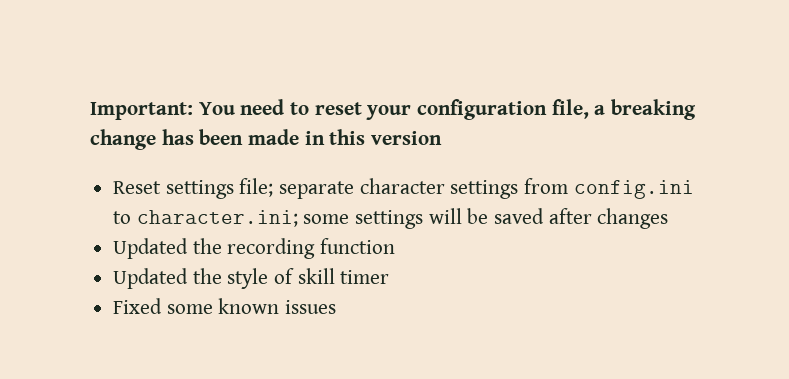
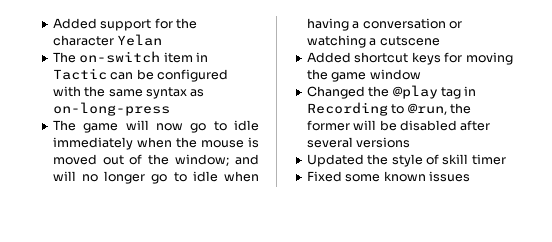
- Important: You need to reset your configuration file, a breaking change has been made in this version
- Reset settings file; separate character settings from config.ini to character.ini; some settings will be saved after changes
- Updated the recording function
+ Added support for the character Yelan
+ The on-switch item in Tactic can be configured with the same syntax as on-long-press
+ The game will now go to idle immediately when the mouse is moved out of the window; and will no longer go to idle when having a conversation or watching a cutscene
+ Added shortcut keys for moving the game window
+ Changed the @play tag in Recording to @run, the former will be disabled after several versions

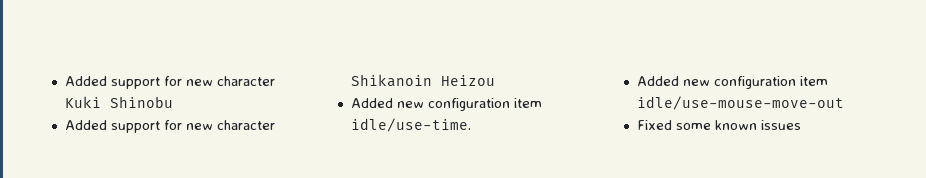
- Added support for the character Yelan
- The on-switch item in Tactic can be configured with the same syntax as on-long-press
- The game will now go to idle immediately when the mouse is moved out of the window; and will no longer go to idle when having a conversation or watching a cutscene
- Added shortcut keys for moving the game window
- Changed the @play tag in Recording to @run, the former will be disabled after several versions
- Updated the style of skill timer
+ Added support for new character Kuki Shinobu
+ Added support for new character Shikanoin Heizou
+ Added new configuration item idle/use-time.
+ Added new configuration item idle/use-mouse-move-out

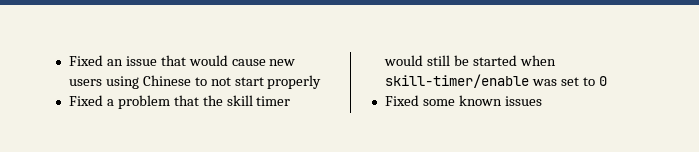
- Added support for new character Kuki Shinobu
- Added support for new character Shikanoin Heizou
- Added new configuration item idle/use-time.
- Added new configuration item idle/use-mouse-move-out
+ Fixed an issue that would cause new users using Chinese to not start properly
+ Fixed a problem that the skill timer would still be started when skill-timer/enable was set to 0

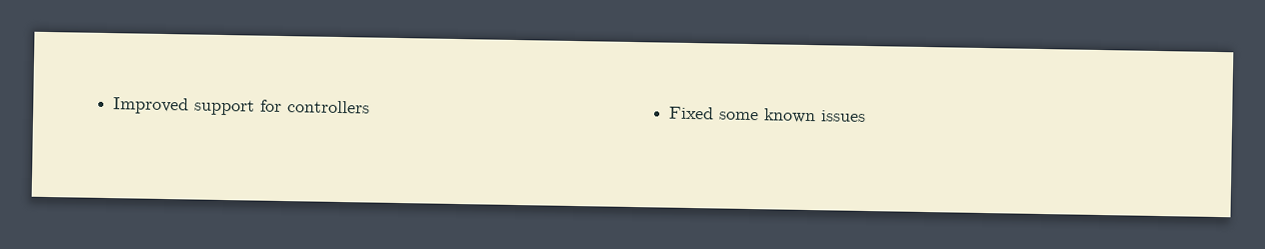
- Fixed an issue that would cause new users using Chinese to not start properly
- Fixed a problem that the skill timer would still be started when skill-timer/enable was set to 0
+ Improved support for controllers

